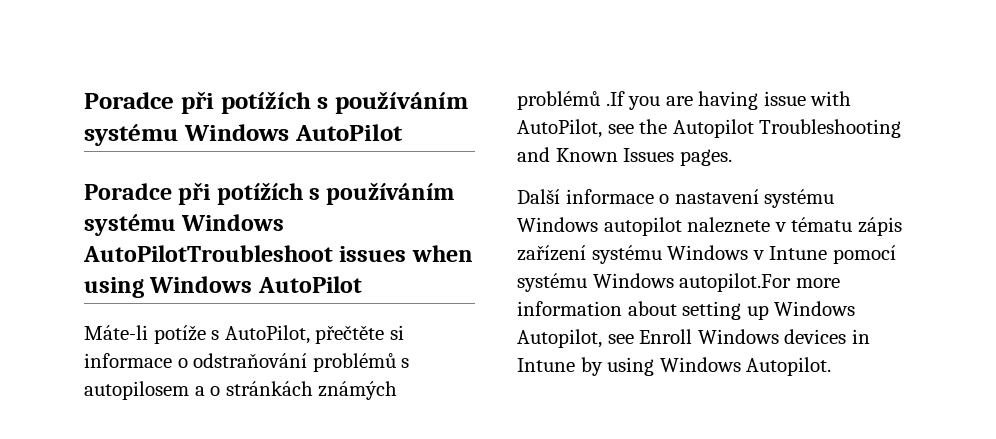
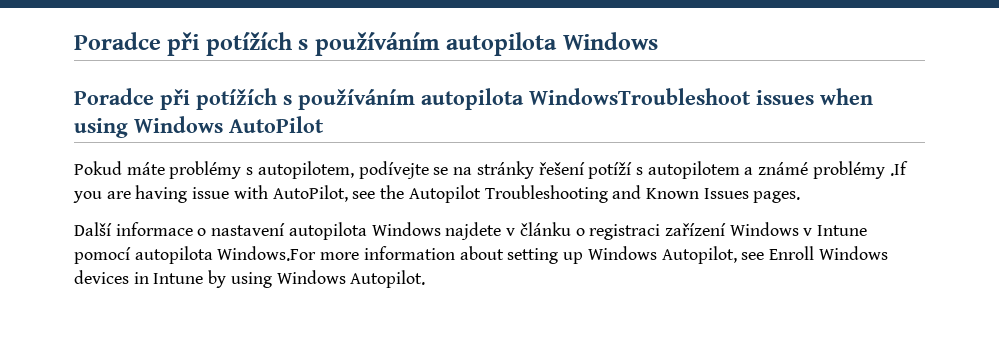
- Poradce při potížích s používáním systému Windows AutoPilot
- Poradce při potížích s používáním systému Windows AutoPilotTroubleshoot issues when using Windows AutoPilot
+ Poradce při potížích s používáním autopilota Windows
+ Poradce při potížích s používáním autopilota WindowsTroubleshoot issues when using Windows AutoPilot
- Máte-li potíže s AutoPilot, přečtěte si informace o odstraňování problémů s autopilosem a o stránkách známých problémů .If you are having issue with AutoPilot, see the Autopilot Troubleshooting and Known Issues pages.
+ Pokud máte problémy s autopilotem, podívejte se na stránky řešení potíží s autopilotem a známé problémy .If you are having issue with AutoPilot, see the Autopilot Troubleshooting and Known Issues pages.
- Další informace o nastavení systému Windows autopilot naleznete v tématu zápis zařízení systému Windows v Intune pomocí systému Windows autopilot.For more information about setting up Windows Autopilot, see Enroll Windows devices in Intune by using Windows Autopilot.
+ Další informace o nastavení autopilota Windows najdete v článku o registraci zařízení Windows v Intune pomocí autopilota Windows.For more information about setting up Windows Autopilot, see Enroll Windows devices in Intune by using Windows Autopilot.

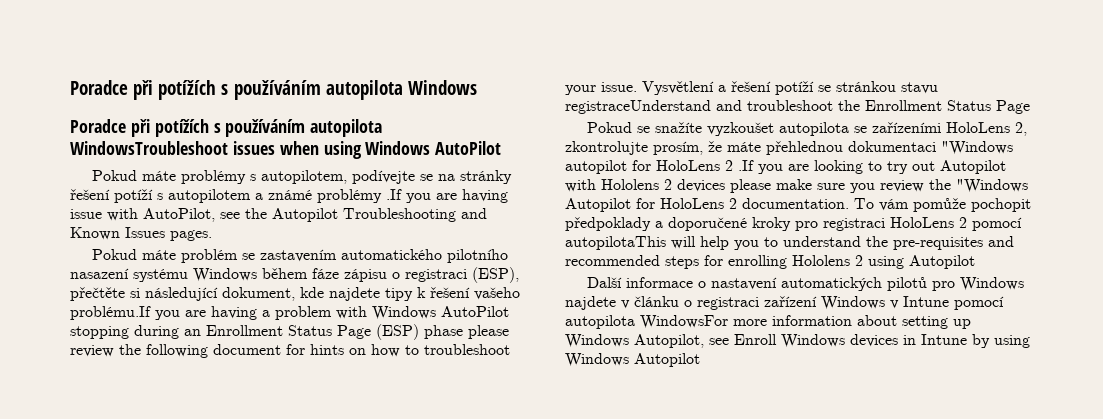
+ Pokud máte problém se zastavením automatického pilotního nasazení systému Windows během fáze zápisu o registraci (ESP), přečtěte si následující dokument, kde najdete tipy k řešení vašeho problému.If you are having a problem with Windows AutoPilot stopping during an Enrollment Status Page (ESP) phase please review the following document for hints on how to troubleshoot your issue. Vysvětlení a řešení potíží se stránkou stavu registraceUnderstand and troubleshoot the Enrollment Status Page
+ Pokud se snažíte vyzkoušet autopilota se zařízeními HoloLens 2, zkontrolujte prosím, že máte přehlednou dokumentaci "Windows autopilot for HoloLens 2 .If you are looking to try out Autopilot with Hololens 2 devices please make sure you review the "Windows Autopilot for HoloLens 2 documentation. To vám pomůže pochopit předpoklady a doporučené kroky pro registraci HoloLens 2 pomocí autopilotaThis will help you to understand the pre-requisites and recommended steps for enrolling Hololens 2 using Autopilot
- Další informace o nastavení autopilota Windows najdete v článku o registraci zařízení Windows v Intune pomocí autopilota Windows.For more information about setting up Windows Autopilot, see Enroll Windows devices in Intune by using Windows Autopilot.
+ Další informace o nastavení automatických pilotů pro Windows najdete v článku o registraci zařízení Windows v Intune pomocí autopilota WindowsFor more information about setting up Windows Autopilot, see Enroll Windows devices in Intune by using Windows Autopilot

